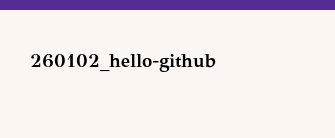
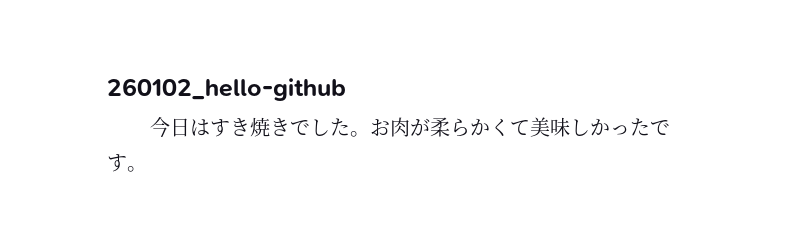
+ 今日はすき焼きでした。お肉が柔らかくて美味しかったです。

